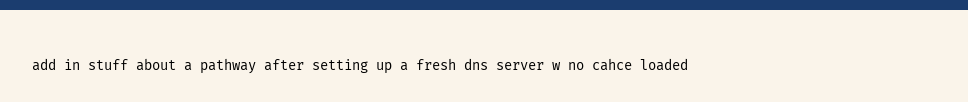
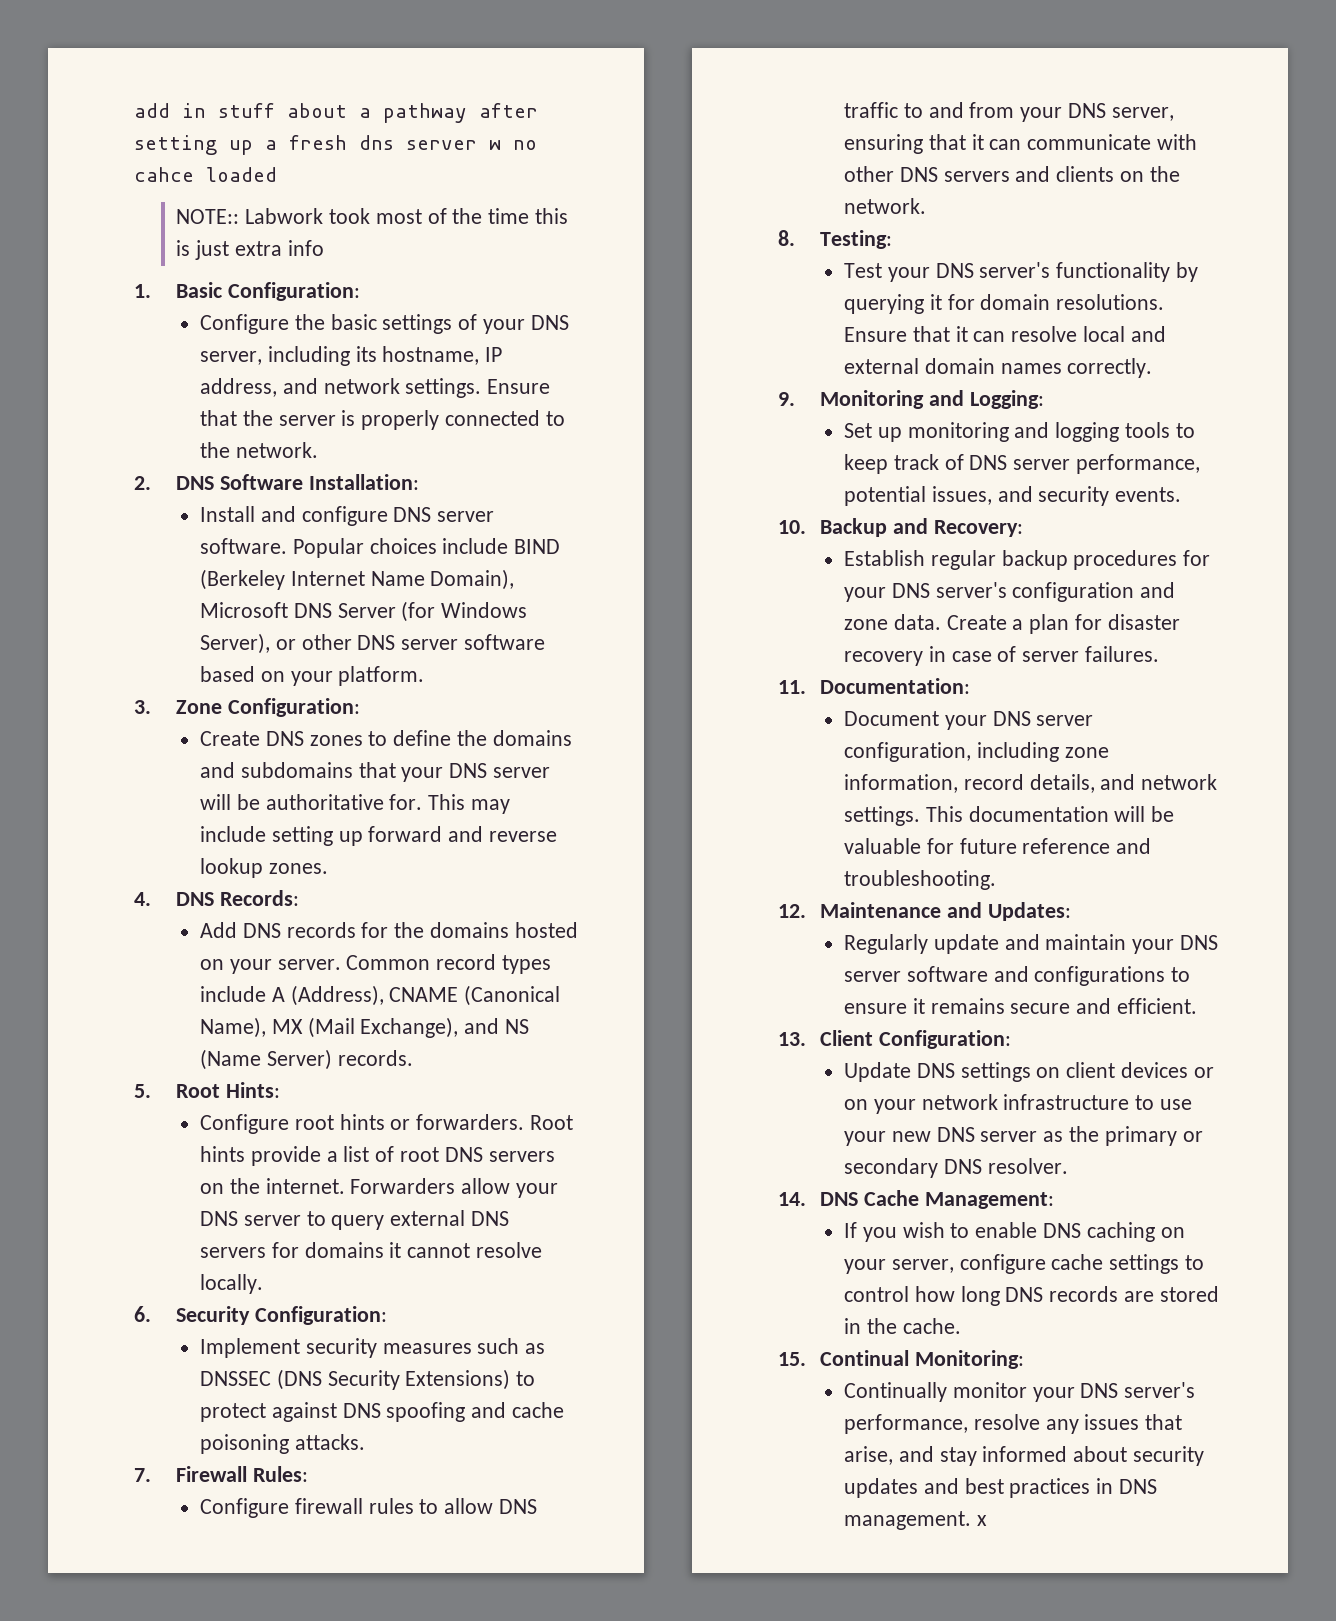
+ NOTE:: Labwork took most of the time this is just extra info
+ 1. Basic Configuration:
+ Configure the basic settings of your DNS server, including its hostname, IP address, and network settings. Ensure that the server is properly connected to the network.
+ 2. DNS Software Installation:
+ Install and configure DNS server software. Popular choices include BIND (Berkeley Internet Name Domain), Microsoft DNS Server (for Windows Server), or other DNS server software based on your platform.
+ 3. Zone Configuration:
+ Create DNS zones to define the domains and subdomains that your DNS server will be authoritative for. This may include setting up forward and reverse lookup zones.
+ 4. DNS Records:
+ Add DNS records for the domains hosted on your server. Common record types include A (Address), CNAME (Canonical Name), MX (Mail Exchange), and NS (Name Server) records.
+ 5. Root Hints:
+ Configure root hints or forwarders. Root hints provide a list of root DNS servers on the internet. Forwarders allow your DNS server to query external DNS servers for domains it cannot resolve locally.
+ 6. Security Configuration:
+ Implement security measures such as DNSSEC (DNS Security Extensions) to protect against DNS spoofing and cache poisoning attacks.
+ 7. Firewall Rules:
+ Configure firewall rules to allow DNS traffic to and from your DNS server, ensuring that it can communicate with other DNS servers and clients on the network.
+ 8. Testing:
+ Test your DNS server's functionality by querying it for domain resolutions. Ensure that it can resolve local and external domain names correctly.
+ 9. Monitoring and Logging:
+ Set up monitoring and logging tools to keep track of DNS server performance, potential issues, and security events.
+ 10. Backup and Recovery:
+ Establish regular backup procedures for your DNS server's configuration and zone data. Create a plan for disaster recovery in case of server failures.
+ 11. Documentation:
+ Document your DNS server configuration, including zone information, record details, and network settings. This documentation will be valuable for future reference and troubleshooting.
+ 12. Maintenance and Updates:
+ Regularly update and maintain your DNS server software and configurations to ensure it remains secure and efficient.
+ 13. Client Configuration:
+ Update DNS settings on client devices or on your network infrastructure to use your new DNS server as the primary or secondary DNS resolver.
+ 14. DNS Cache Management:
+ If you wish to enable DNS caching on your server, configure cache settings to control how long DNS records are stored in the cache.
+ 15. Continual Monitoring:
+ Continually monitor your DNS server's performance, resolve any issues that arise, and stay informed about security updates and best practices in DNS management. x

